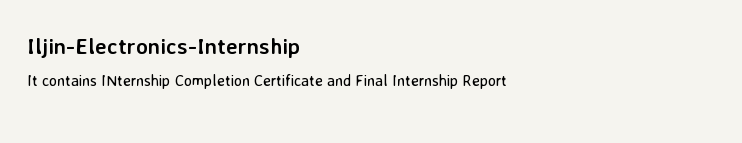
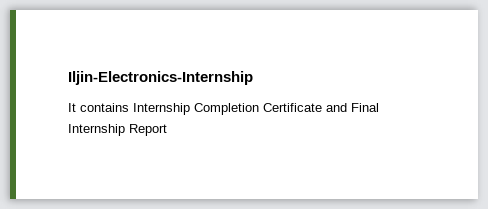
- It contains INternship Completion Certificate and Final Internship Report
+ It contains Internship Completion Certificate and Final Internship Report

